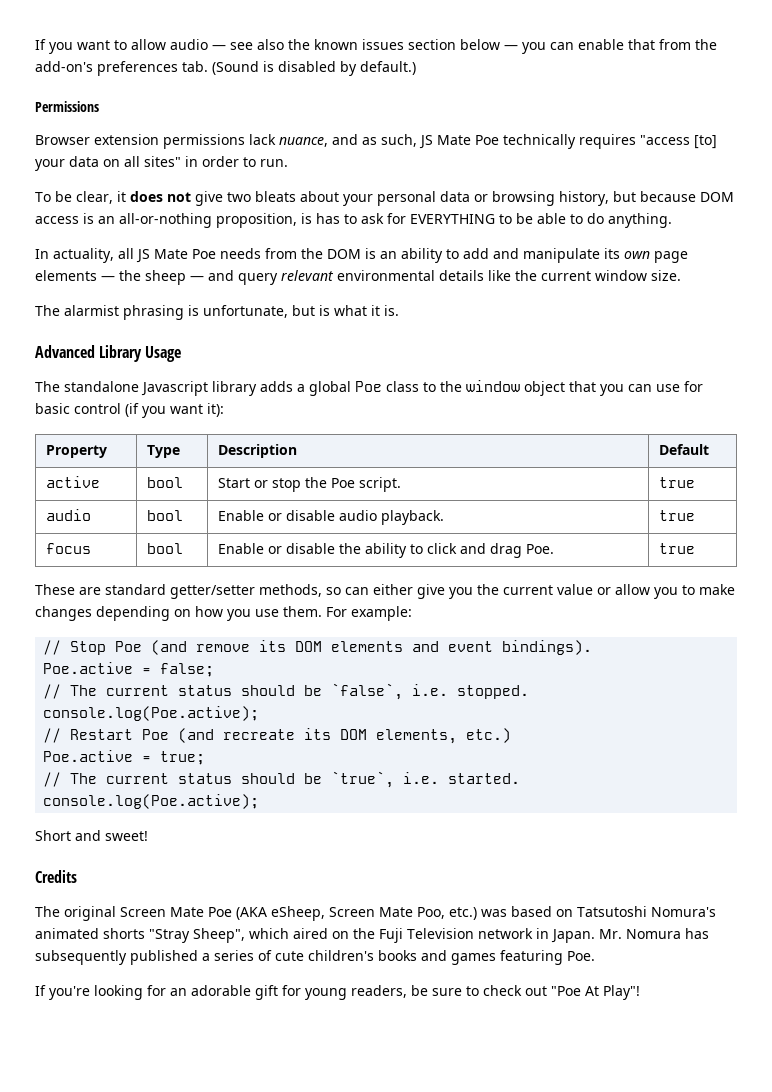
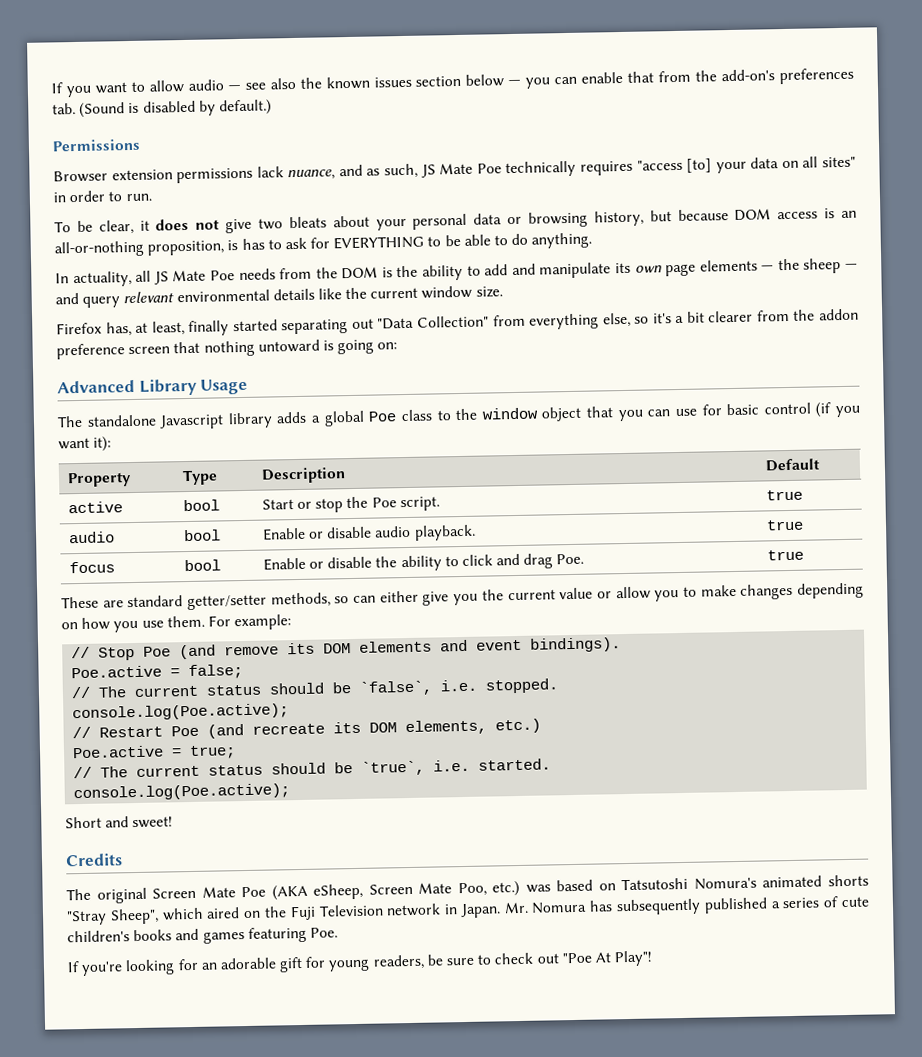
- In actuality, all JS Mate Poe needs from the DOM is an ability to add and manipulate its own page elements — the sheep — and query relevant environmental details like the current window size.
+ In actuality, all JS Mate Poe needs from the DOM is the ability to add and manipulate its own page elements — the sheep — and query relevant environmental details like the current window size.
- The alarmist phrasing is unfortunate, but is what it is.
+ Firefox has, at least, finally started separating out "Data Collection" from everything else, so it's a bit clearer from the addon preference screen that nothing untoward is going on:

